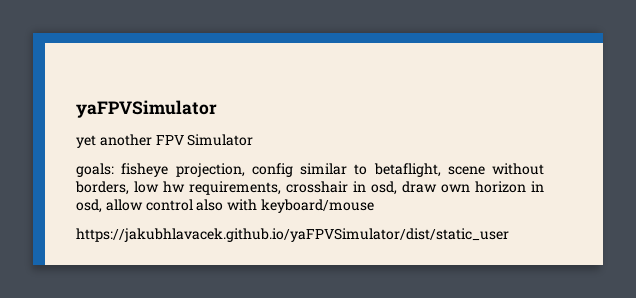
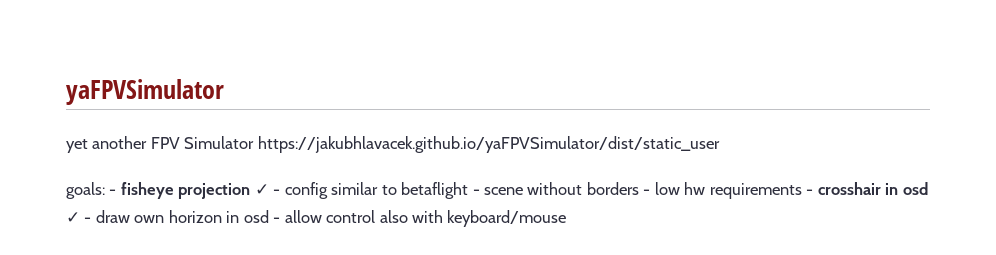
- yet another FPV Simulator
+ yet another FPV Simulator https://jakubhlavacek.github.io/yaFPVSimulator/dist/static_user
- goals: fisheye projection, config similar to betaflight, scene without borders, low hw requirements, crosshair in osd, draw own horizon in osd, allow control also with keyboard/mouse
+ goals: - fisheye projection ✓ - config similar to betaflight - scene without borders - low hw requirements - crosshair in osd ✓ - draw own horizon in osd - allow control also with keyboard/mouse
- https://jakubhlavacek.github.io/yaFPVSimulator/dist/static_user

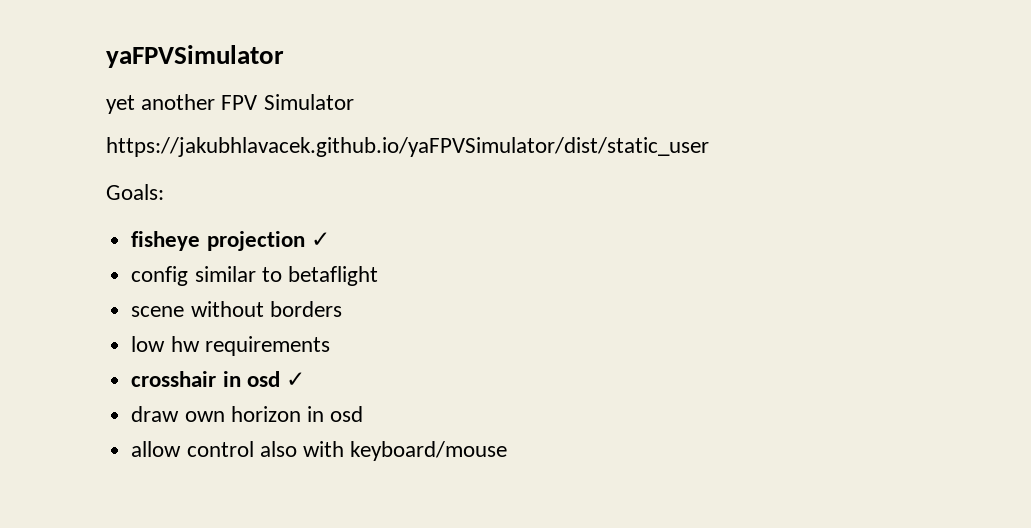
- yet another FPV Simulator https://jakubhlavacek.github.io/yaFPVSimulator/dist/static_user
+ yet another FPV Simulator
+ https://jakubhlavacek.github.io/yaFPVSimulator/dist/static_user
- goals: - fisheye projection ✓ - config similar to betaflight - scene without borders - low hw requirements - crosshair in osd ✓ - draw own horizon in osd - allow control also with keyboard/mouse
+ Goals:
+ fisheye projection ✓
+ config similar to betaflight
+ scene without borders
+ low hw requirements
+ crosshair in osd ✓
+ draw own horizon in osd
+ allow control also with keyboard/mouse

